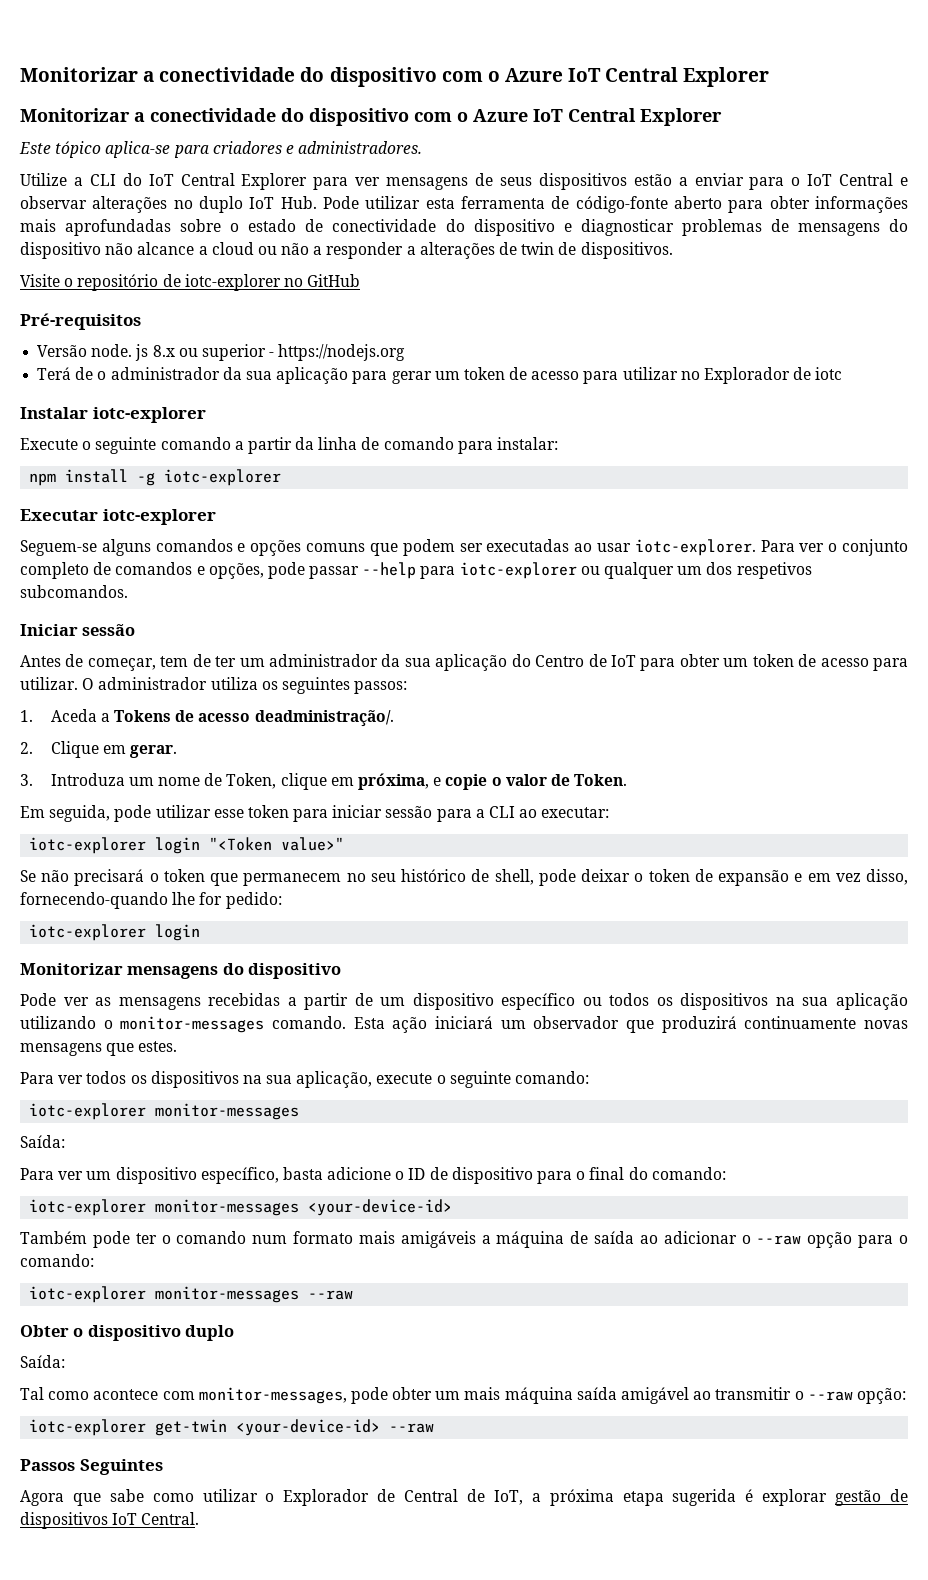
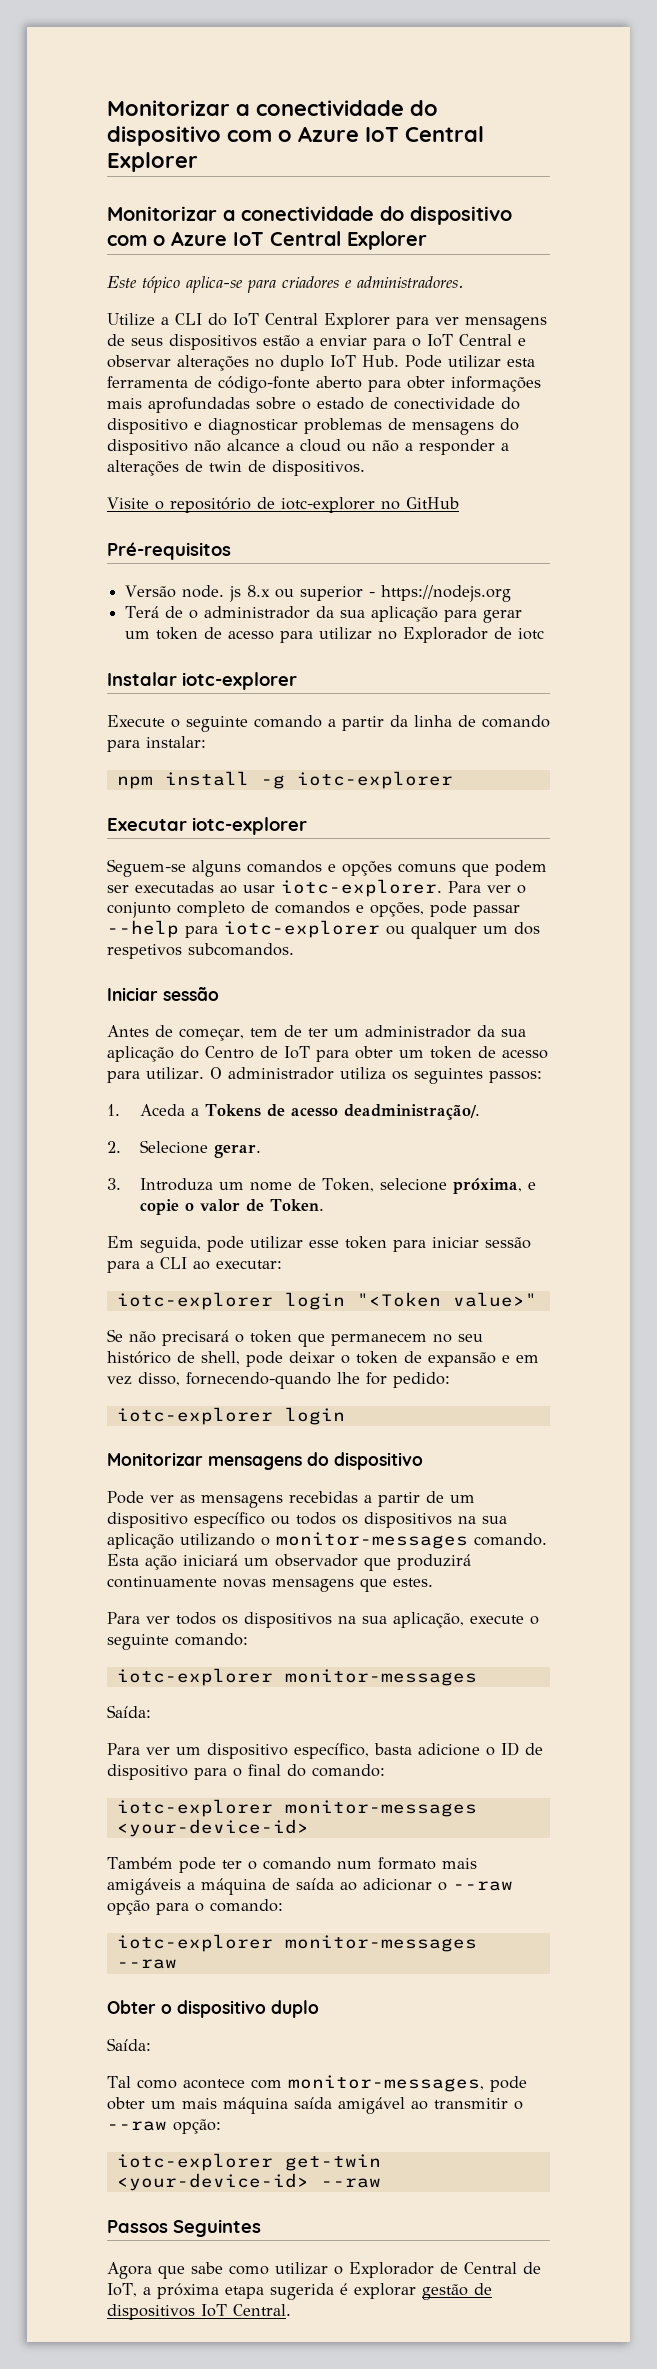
- 2. Clique em gerar.
+ 2. Selecione gerar.
- 3. Introduza um nome de Token, clique em próxima, e copie o valor de Token.
+ 3. Introduza um nome de Token, selecione próxima, e copie o valor de Token.

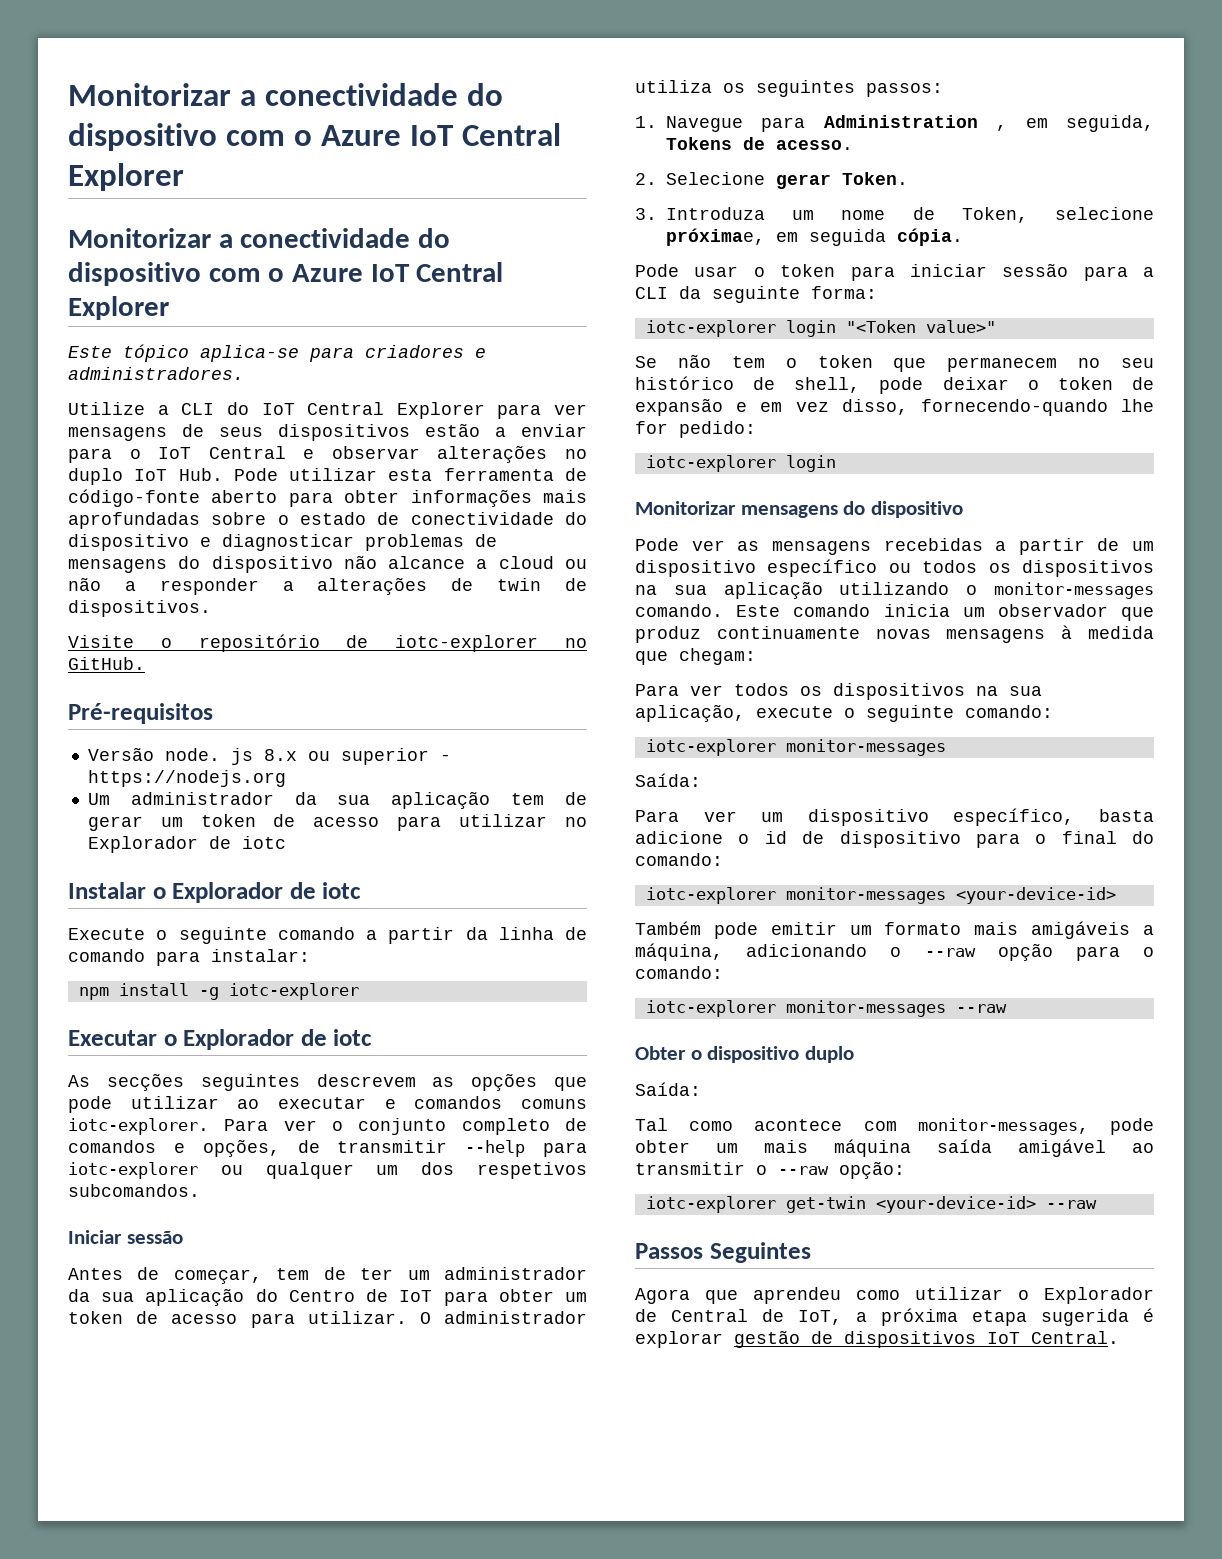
- Visite o repositório de iotc-explorer no GitHub
+ Visite o repositório de iotc-explorer no GitHub.
- Terá de o administrador da sua aplicação para gerar um token de acesso para utilizar no Explorador de iotc
+ Um administrador da sua aplicação tem de gerar um token de acesso para utilizar no Explorador de iotc
- Instalar iotc-explorer
+ Instalar o Explorador de iotc
- Executar iotc-explorer
- Seguem-se alguns comandos e opções comuns que podem ser executadas ao usar iotc-explorer.
+ Executar o Explorador de iotc
+ As secções seguintes descrevem as opções que pode utilizar ao executar e comandos comuns iotc-explorer.
- Para ver o conjunto completo de comandos e opções, pode passar --help para iotc-explorer ou qualquer um dos respetivos subcomandos.
+ Para ver o conjunto completo de comandos e opções, de transmitir --help para iotc-explorer ou qualquer um dos respetivos subcomandos.
- 1. Aceda a Tokens de acesso deadministração/.
+ 1. Navegue para Administration , em seguida, Tokens de acesso.
- 2. Selecione gerar.
+ 2. Selecione gerar Token.
- 3. Introduza um nome de Token, selecione próxima, e copie o valor de Token.
- Em seguida, pode utilizar esse token para iniciar sessão para a CLI ao executar:
+ 3. Introduza um nome de Token, selecione próximae, em seguida cópia.
+ Pode usar o token para iniciar sessão para a CLI da seguinte forma:
- Se não precisará o token que permanecem no seu histórico de shell, pode deixar o token de expansão e em vez disso, fornecendo-quando lhe for pedido:
+ Se não tem o token que permanecem no seu histórico de shell, pode deixar o token de expansão e em vez disso, fornecendo-quando lhe for pedido:
- Esta ação iniciará um observador que produzirá continuamente novas mensagens que estes.
+ Este comando inicia um observador que produz continuamente novas mensagens à medida que chegam:
- Para ver um dispositivo específico, basta adicione o ID de dispositivo para o final do comando:
+ Para ver um dispositivo específico, basta adicione o id de dispositivo para o final do comando:
- Também pode ter o comando num formato mais amigáveis a máquina de saída ao adicionar o --raw opção para o comando:
+ Também pode emitir um formato mais amigáveis a máquina, adicionando o --raw opção para o comando:
- Agora que sabe como utilizar o Explorador de Central de IoT, a próxima etapa sugerida é explorar gestão de dispositivos IoT Central.
+ Agora que aprendeu como utilizar o Explorador de Central de IoT, a próxima etapa sugerida é explorar gestão de dispositivos IoT Central.

